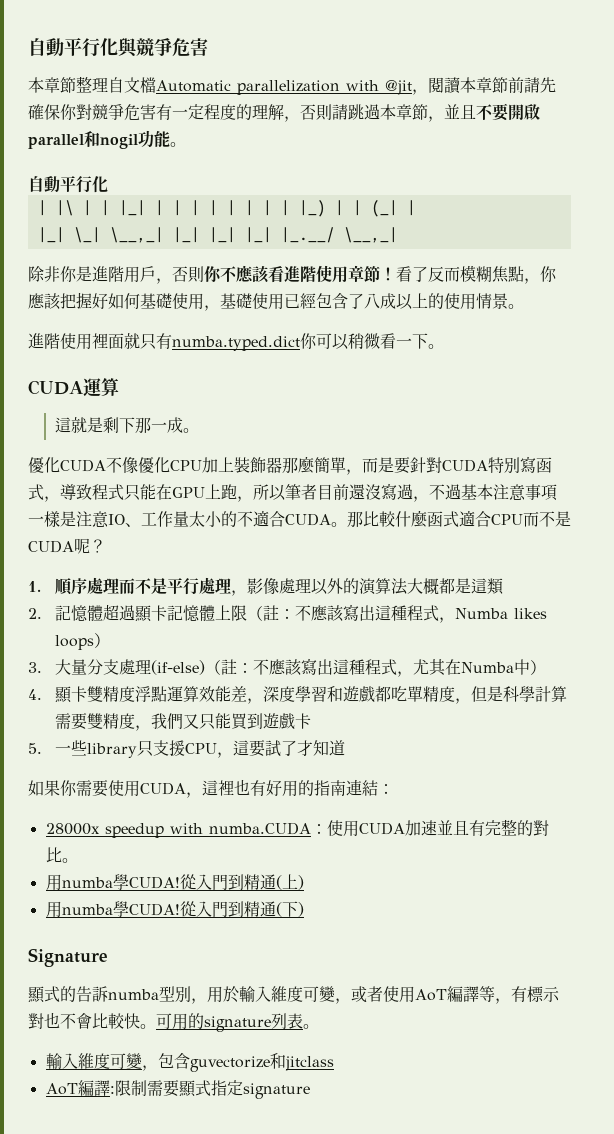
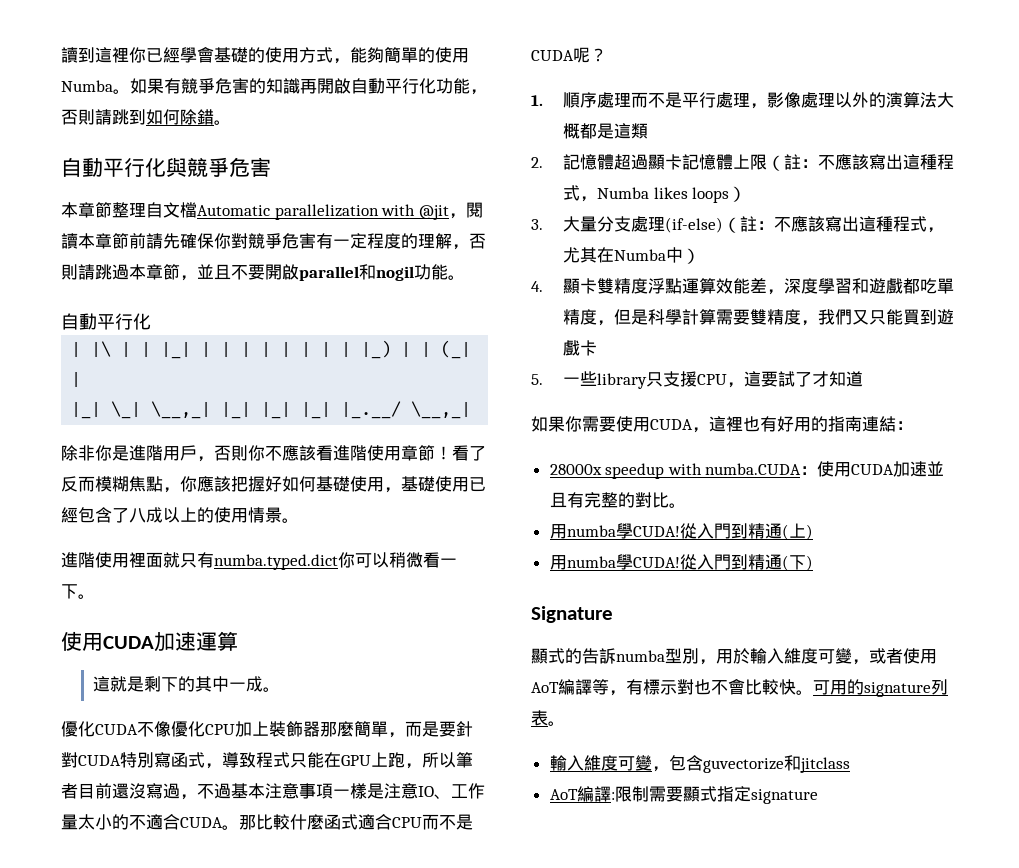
+ 讀到這裡你已經學會基礎的使用方式，能夠簡單的使用Numba。如果有競爭危害的知識再開啟自動平行化功能，否則請跳到如何除錯。
- CUDA運算
+ 使用CUDA加速運算
- 這就是剩下那一成。
+ 這就是剩下的其中一成。

